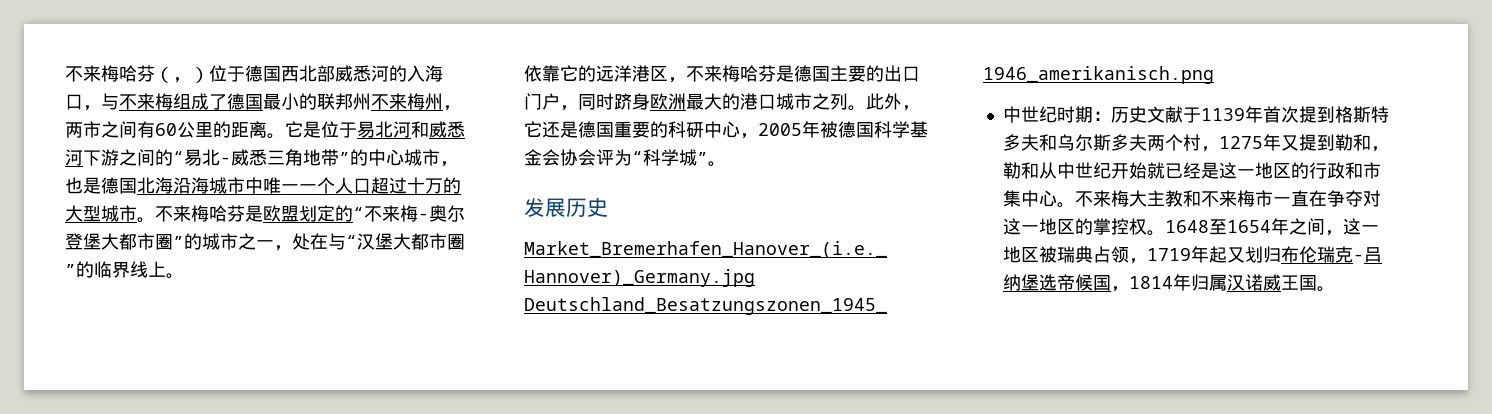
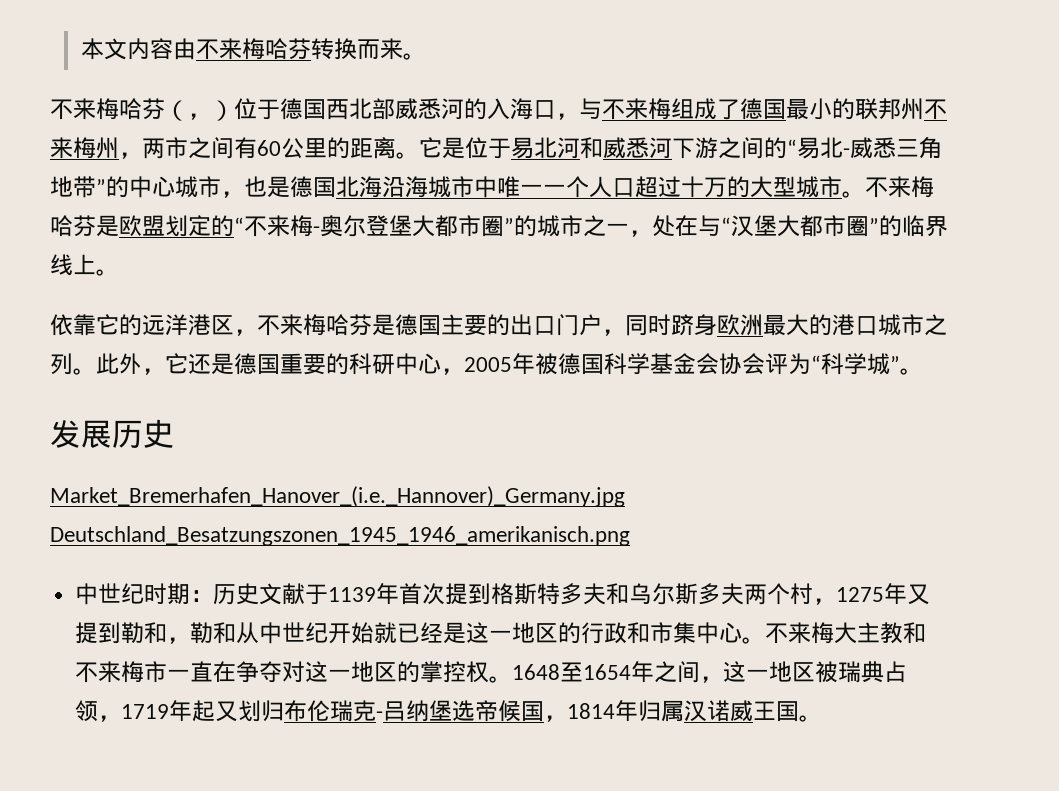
+ 本文内容由不来梅哈芬转换而来。

